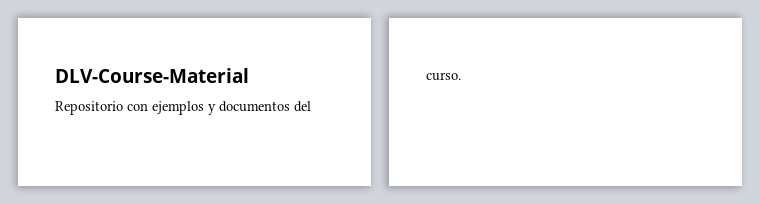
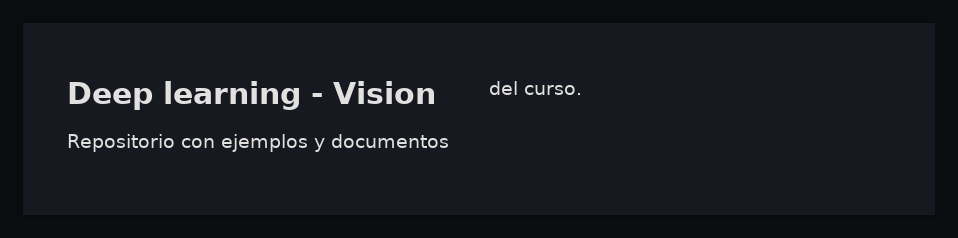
- DLV-Course-Material
+ Deep learning - Vision

